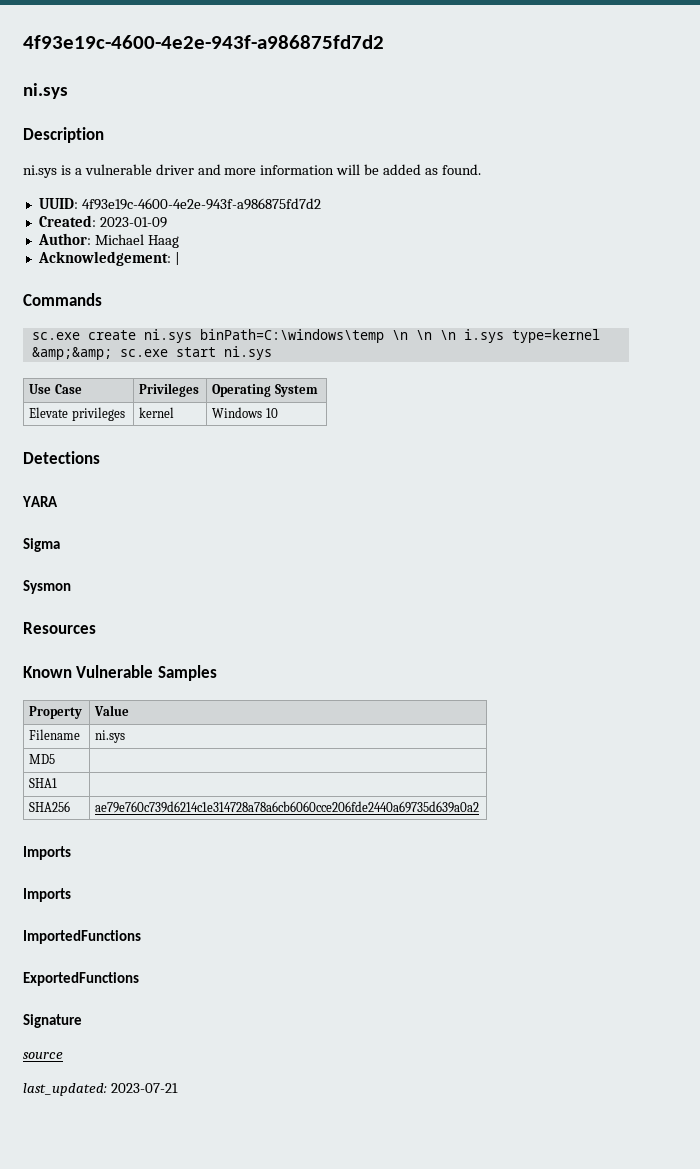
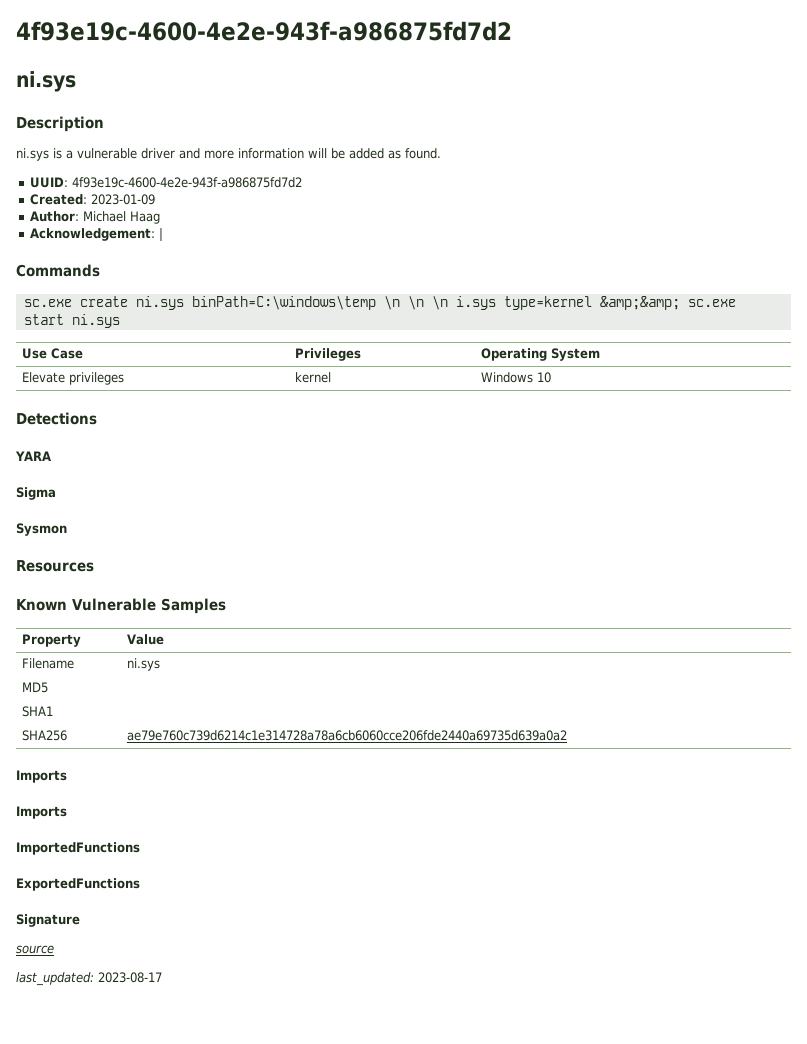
- last_updated: 2023-07-21
+ last_updated: 2023-08-17

